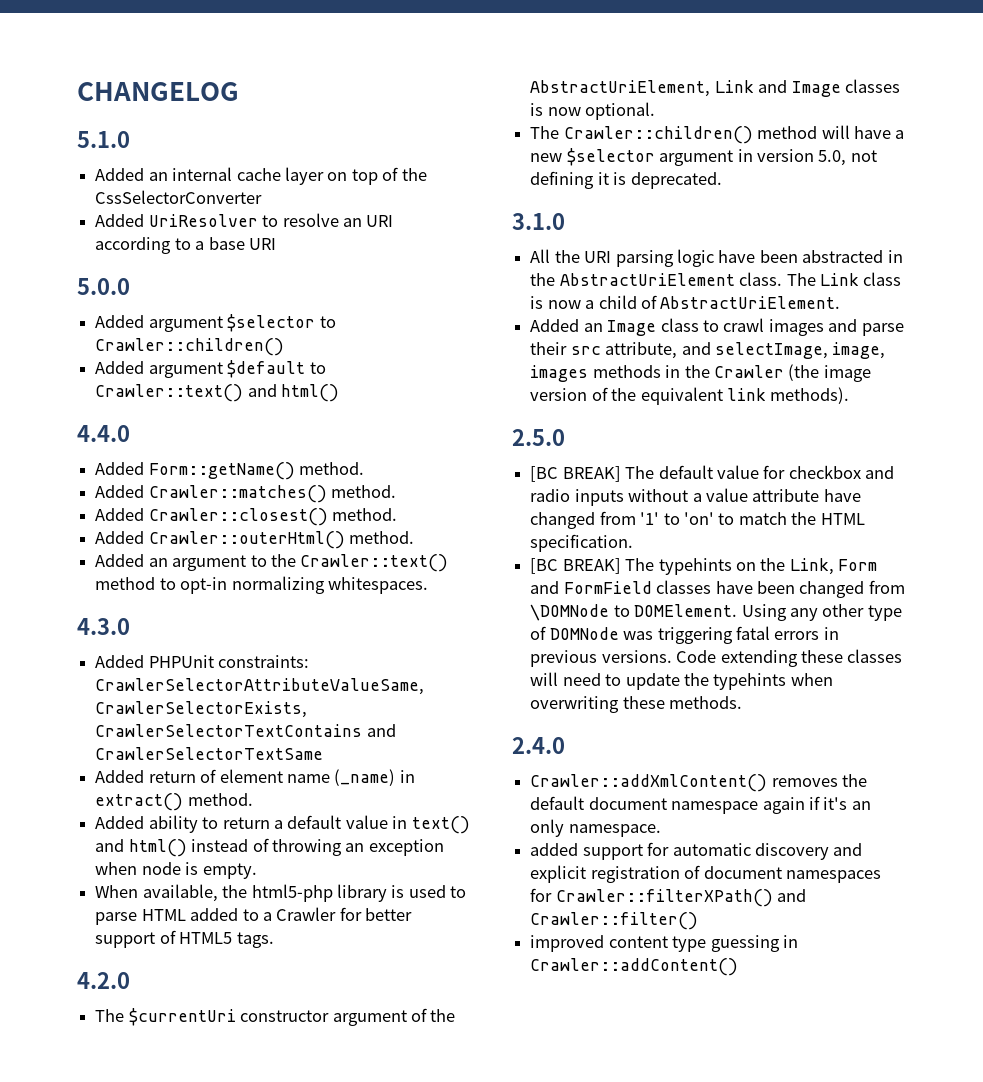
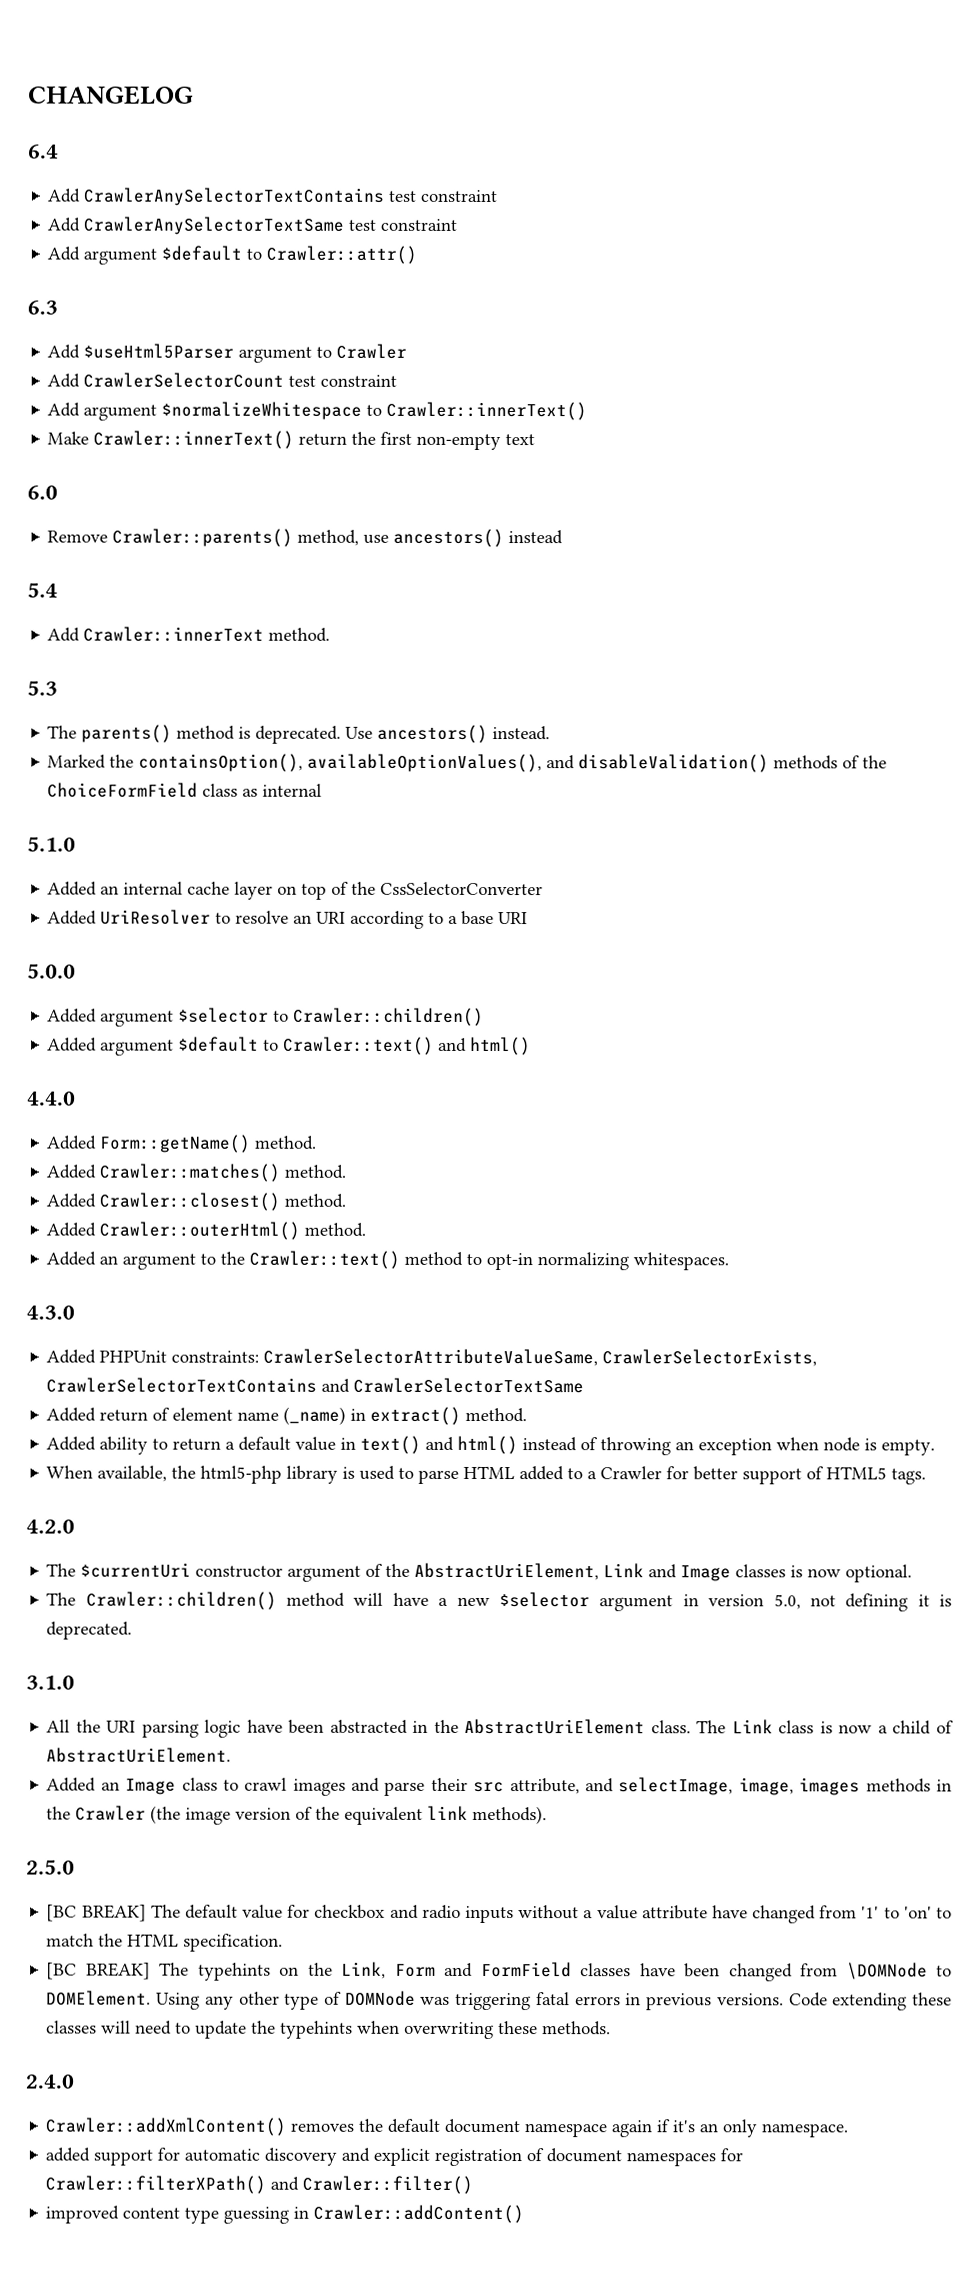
+ 6.4
+ Add CrawlerAnySelectorTextContains test constraint
+ Add CrawlerAnySelectorTextSame test constraint
+ Add argument $default to Crawler::attr()
+ 6.3
+ Add $useHtml5Parser argument to Crawler
+ Add CrawlerSelectorCount test constraint
+ Add argument $normalizeWhitespace to Crawler::innerText()
+ Make Crawler::innerText() return the first non-empty text
+ 6.0
+ Remove Crawler::parents() method, use ancestors() instead
+ 5.4
+ Add Crawler::innerText method.
+ 5.3
+ The parents() method is deprecated. Use ancestors() instead.
+ Marked the containsOption(), availableOptionValues(), and disableValidation() methods of the ChoiceFormField class as internal

